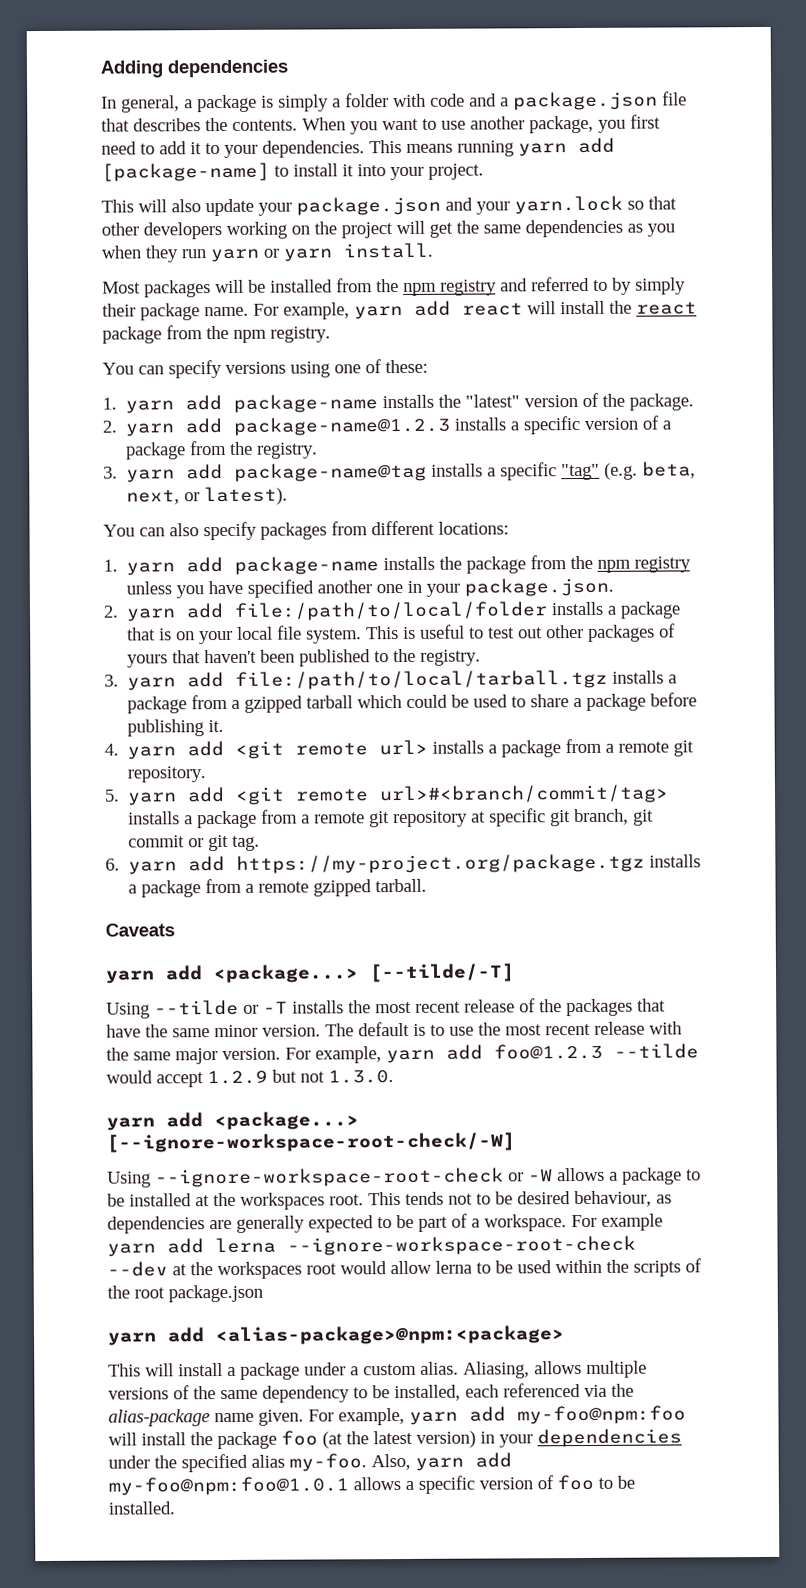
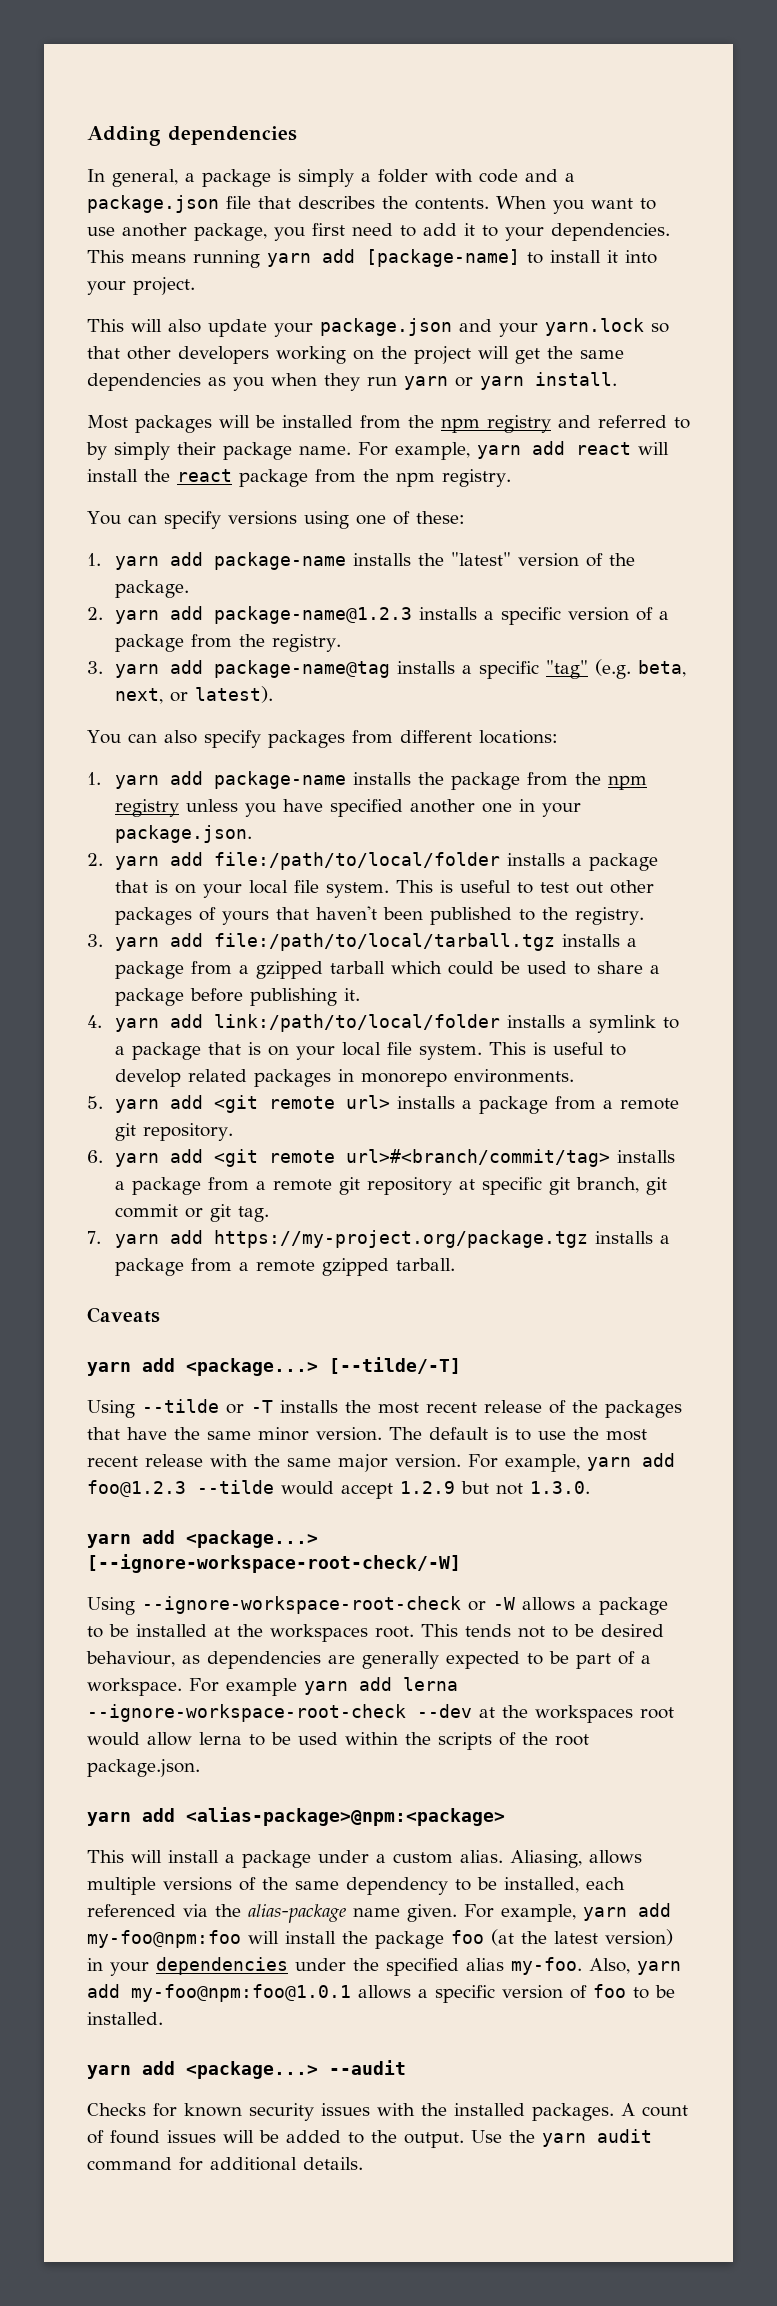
- 4. yarn add <git remote url> installs a package from a remote git repository.
+ 4. yarn add link:/path/to/local/folder installs a symlink to a package that is on your local file system. This is useful to develop related packages in monorepo environments.
+ 5. yarn add <git remote url> installs a package from a remote git repository.
- 5. yarn add <git remote url>#<branch/commit/tag> installs a package from a remote git repository at specific git branch, git commit or git tag.
+ 6. yarn add <git remote url>#<branch/commit/tag> installs a package from a remote git repository at specific git branch, git commit or git tag.
- 6. yarn add https://my-project.org/package.tgz installs a package from a remote gzipped tarball.
+ 7. yarn add https://my-project.org/package.tgz installs a package from a remote gzipped tarball.
- For example yarn add lerna --ignore-workspace-root-check --dev at the workspaces root would allow lerna to be used within the scripts of the root package.json
+ For example yarn add lerna --ignore-workspace-root-check --dev at the workspaces root would allow lerna to be used within the scripts of the root package.json.
+ yarn add <package...> --audit
+ Checks for known security issues with the installed packages. A count of found issues will be added to the output. Use the yarn audit command for additional details.

